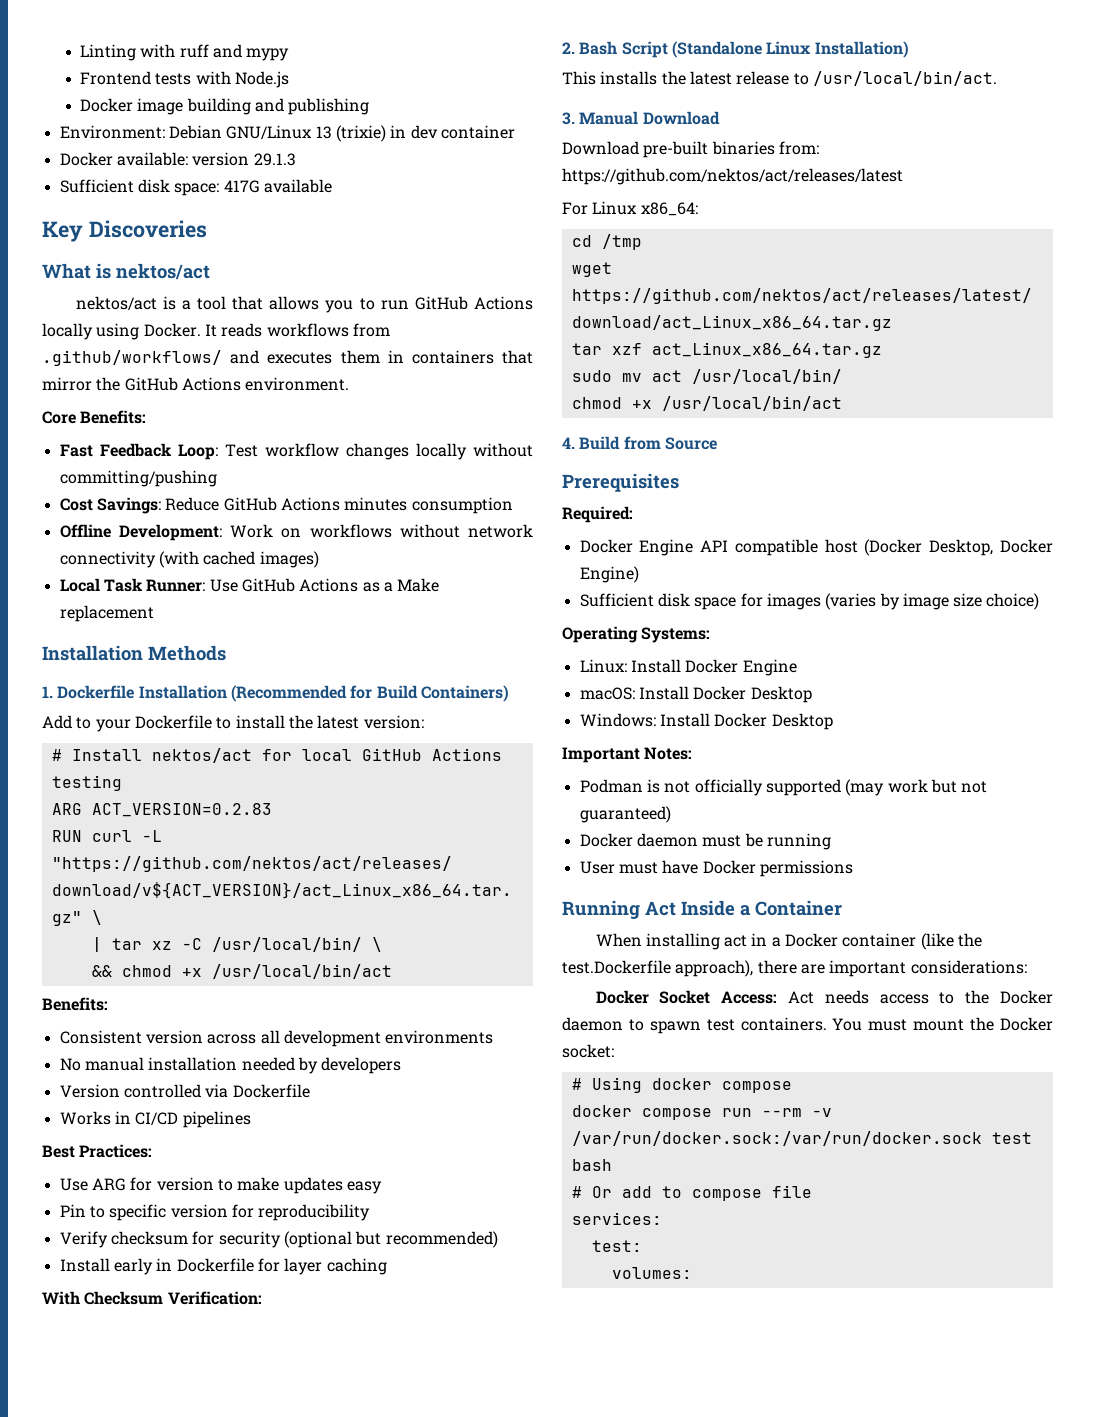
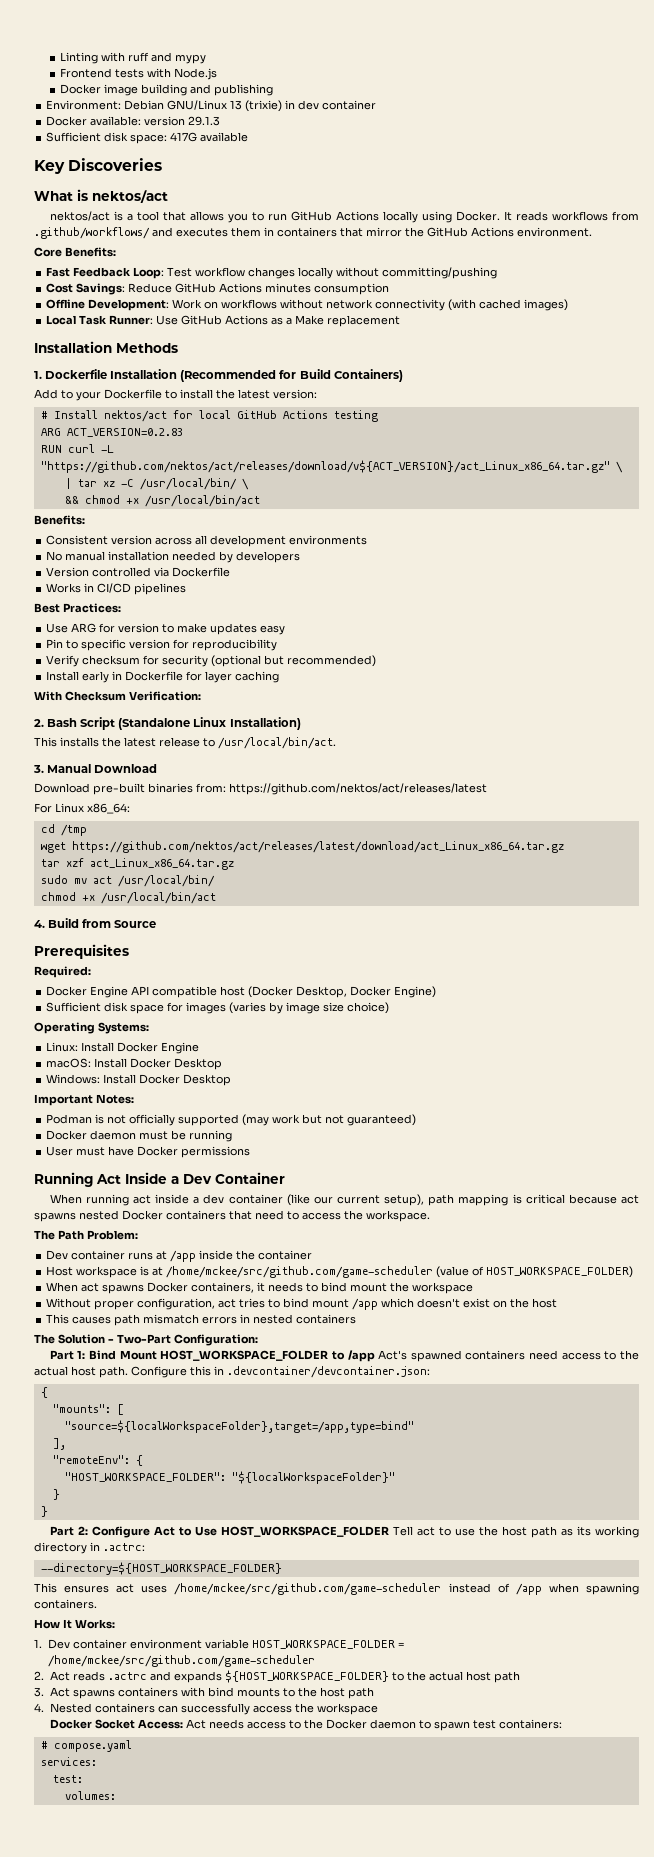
- Running Act Inside a Container
+ Running Act Inside a Dev Container
- When installing act in a Docker container (like the test.Dockerfile approach), there are important considerations:
+ When running act inside a dev container (like our current setup), path mapping is critical because act spawns nested Docker containers that need to access the workspace.
+ The Path Problem:
+ Dev container runs at /app inside the container
+ Host workspace is at /home/mckee/src/github.com/game-scheduler (value of HOST_WORKSPACE_FOLDER)
+ When act spawns Docker containers, it needs to bind mount the workspace
+ Without proper configuration, act tries to bind mount /app which doesn't exist on the host
+ This causes path mismatch errors in nested containers
+ The Solution - Two-Part Configuration:
+ Part 1: Bind Mount HOST_WORKSPACE_FOLDER to /app Act's spawned containers need access to the actual host path. Configure this in .devcontainer/devcontainer.json:
+ {
+ "mounts": [
+ "source=${localWorkspaceFolder},target=/app,type=bind"
+ ],
+ "remoteEnv": {
+ "HOST_WORKSPACE_FOLDER": "${localWorkspaceFolder}"
+ }
+ }
+ Part 2: Configure Act to Use HOST_WORKSPACE_FOLDER Tell act to use the host path as its working directory in .actrc:
+ --directory=${HOST_WORKSPACE_FOLDER}
+ This ensures act uses /home/mckee/src/github.com/game-scheduler instead of /app when spawning containers.
+ How It Works:
+ 1. Dev container environment variable HOST_WORKSPACE_FOLDER = /home/mckee/src/github.com/game-scheduler
+ 2. Act reads .actrc and expands ${HOST_WORKSPACE_FOLDER} to the actual host path
+ 3. Act spawns containers with bind mounts to the host path
+ 4. Nested containers can successfully access the workspace
- Docker Socket Access: Act needs access to the Docker daemon to spawn test containers. You must mount the Docker socket:
- # Using docker compose
- docker compose run --rm -v /var/run/docker.sock:/var/run/docker.sock test bash
- # Or add to compose file
+ Docker Socket Access: Act needs access to the Docker daemon to spawn test containers:
+ # compose.yaml

